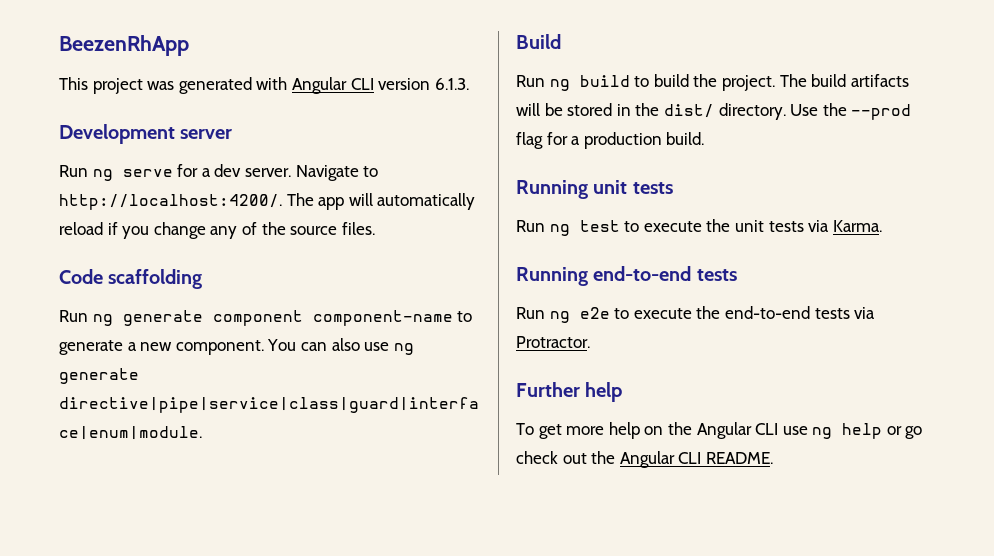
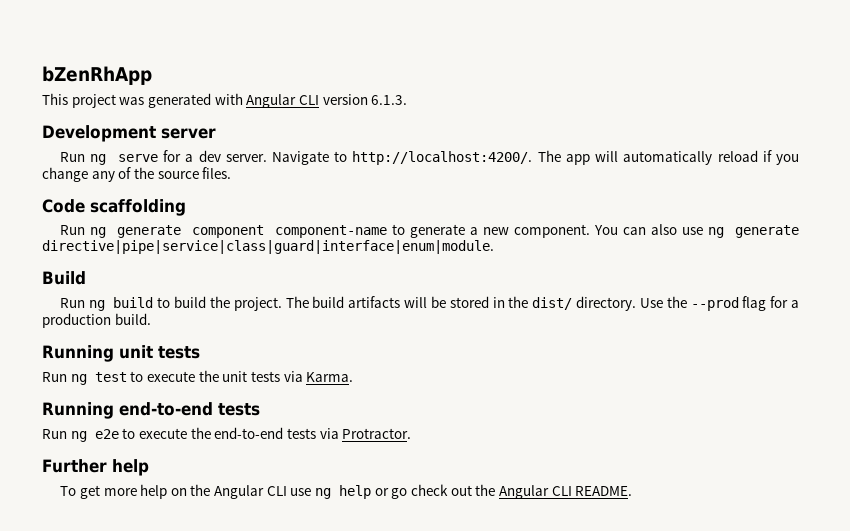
- BeezenRhApp
+ bZenRhApp

